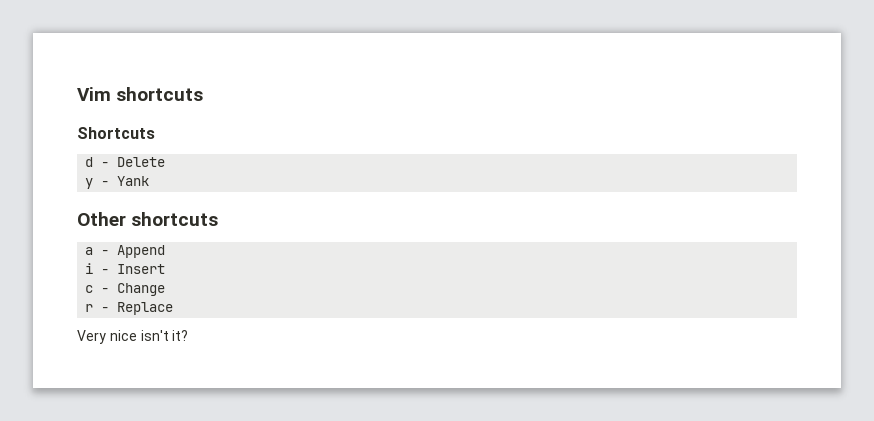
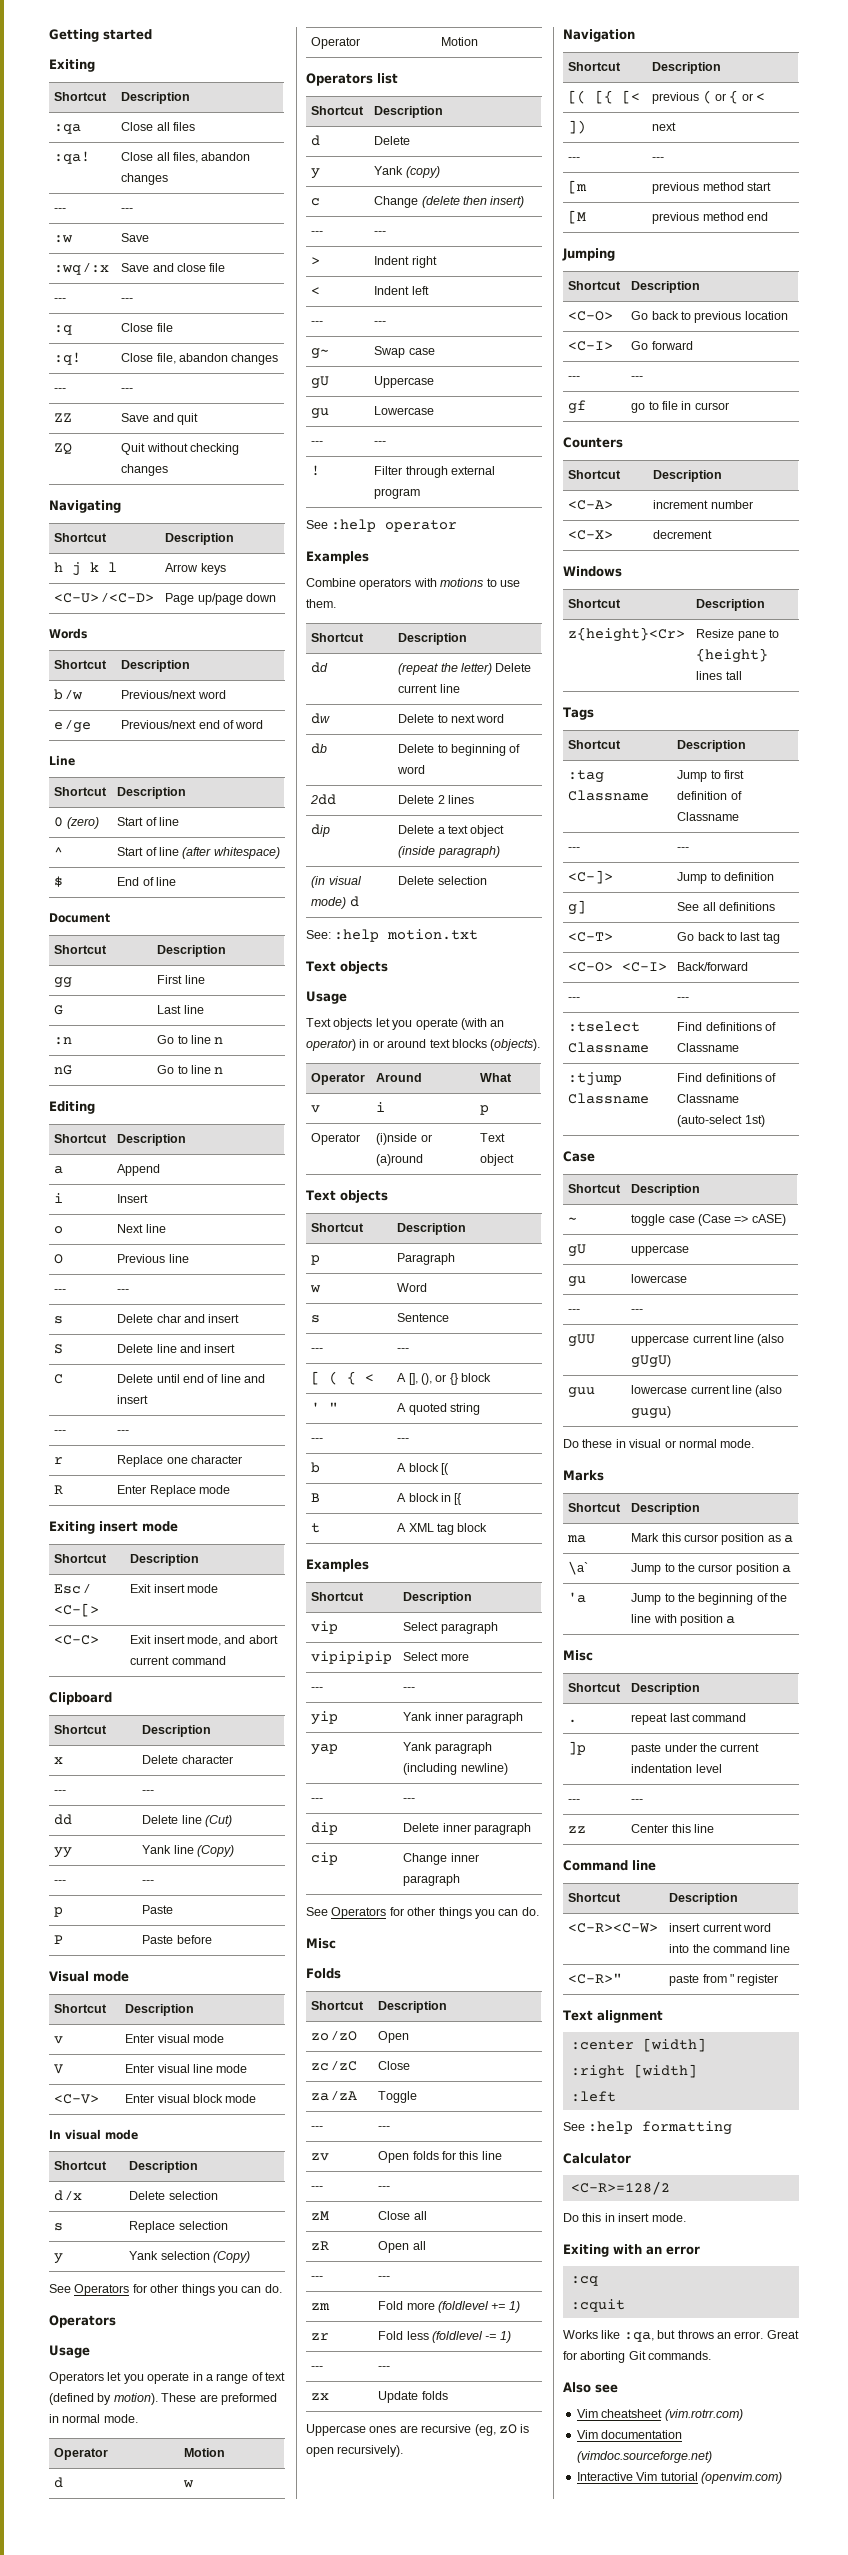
- Vim shortcuts
- Shortcuts
- d - Delete
- y - Yank
- Other shortcuts
- a - Append
- i - Insert
- c - Change
- r - Replace
- Very nice isn't it?
+ Getting started
+ Exiting
+ Shortcut | Description
+ :qa | Close all files
+ :qa! | Close all files, abandon changes
+ --- | ---
+ :w | Save
+ :wq / :x | Save and close file
+ --- | ---
+ :q | Close file
+ :q! | Close file, abandon changes
+ --- | ---
+ ZZ | Save and quit
+ ZQ | Quit without checking changes
+ Navigating
+ Shortcut | Description
+ h j k l | Arrow keys
+ <C-U> / <C-D> | Page up/page down
+ Words
+ Shortcut | Description
+ b / w | Previous/next word
+ e / ge | Previous/next end of word
+ Line
+ Shortcut | Description
+ 0 (zero) | Start of line
+ ^ | Start of line (after whitespace)
+ $ | End of line
+ Document
+ Shortcut | Description
+ gg | First line
+ G | Last line
+ :n | Go to line n
+ nG | Go to line n
+ Editing
+ Shortcut | Description
+ a | Append
+ i | Insert
+ o | Next line
+ O | Previous line
+ --- | ---
+ s | Delete char and insert
+ S | Delete line and insert
+ C | Delete until end of line and insert
+ --- | ---
+ r | Replace one character
+ R | Enter Replace mode
+ Exiting insert mode
+ Shortcut | Description
+ Esc / <C-[> | Exit insert mode
+ <C-C> | Exit insert mode, and abort current command
+ Clipboard
+ Shortcut | Description
+ x | Delete character
+ --- | ---
+ dd | Delete line (Cut)
+ yy | Yank line (Copy)
+ --- | ---
+ p | Paste
+ P | Paste before
+ Visual mode
+ Shortcut | Description
+ v | Enter visual mode
+ V | Enter visual line mode
+ <C-V> | Enter visual block mode
+ In visual mode
+ Shortcut | Description
+ d / x | Delete selection
+ s | Replace selection
+ y | Yank selection (Copy)
+ See Operators for other things you can do.
+ Operators
+ Usage
+ Operators let you operate in a range of text (defined by motion). These are preformed in normal mode.
+ Operator | Motion
+ d | w
+ Operator | Motion
+ Operators list
+ Shortcut | Description
+ d | Delete
+ y | Yank (copy)
+ c | Change (delete then insert)
+ --- | ---
+ > | Indent right
+ < | Indent left
+ --- | ---
+ g~ | Swap case
+ gU | Uppercase
+ gu | Lowercase
+ --- | ---
+ ! | Filter through external program
+ See :help operator
+ Examples
+ Combine operators with motions to use them.
+ Shortcut | Description
+ dd | (repeat the letter) Delete current line
+ dw | Delete to next word
+ db | Delete to beginning of word
+ 2dd | Delete 2 lines
+ dip | Delete a text object (inside paragraph)
+ (in visual mode) d | Delete selection
+ See: :help motion.txt
+ Text objects
+ Usage
+ Text objects let you operate (with an operator) in or around text blocks (objects).
+ Operator | Around | What
+ v | i | p
+ Operator | (i)nside or (a)round | Text object
+ Text objects
+ Shortcut | Description
+ p | Paragraph
+ w | Word
+ s | Sentence
+ --- | ---
+ [ ( { < | A [], (), or {} block
+ ' " | A quoted string
+ --- | ---
+ b | A block [(
+ B | A block in [{
+ t | A XML tag block
+ Examples
+ Shortcut | Description
+ vip | Select paragraph
+ vipipipip | Select more
+ --- | ---
+ yip | Yank inner paragraph
+ yap | Yank paragraph (including newline)
+ --- | ---
+ dip | Delete inner paragraph
+ cip | Change inner paragraph
+ See Operators for other things you can do.
+ Misc
+ Folds
+ Shortcut | Description
+ zo / zO | Open
+ zc / zC | Close
+ za / zA | Toggle
+ --- | ---
+ zv | Open folds for this line
+ --- | ---
+ zM | Close all
+ zR | Open all
+ --- | ---
+ zm | Fold more (foldlevel += 1)
+ zr | Fold less (foldlevel -= 1)
+ --- | ---
+ zx | Update folds
+ Uppercase ones are recursive (eg, zO is open recursively).
+ Navigation
+ Shortcut | Description
+ [( [{ [< | previous ( or { or <
+ ]) | next
+ --- | ---
+ [m | previous method start
+ [M | previous method end
+ Jumping
+ Shortcut | Description
+ <C-O> | Go back to previous location
+ <C-I> | Go forward
+ --- | ---
+ gf | go to file in cursor
+ Counters
+ Shortcut | Description
+ <C-A> | increment number
+ <C-X> | decrement
+ Windows
+ Shortcut | Description
+ z{height}<Cr> | Resize pane to {height} lines tall
+ Tags
+ Shortcut | Description
+ :tag Classname | Jump to first definition of Classname
+ --- | ---
+ <C-]> | Jump to definition
+ g] | See all definitions
+ <C-T> | Go back to last tag
+ <C-O> <C-I> | Back/forward
+ --- | ---
+ :tselect Classname | Find definitions of Classname
+ :tjump Classname | Find definitions of Classname (auto-select 1st)
+ Case
+ Shortcut | Description
+ ~ | toggle case (Case => cASE)
+ gU | uppercase
+ gu | lowercase
+ --- | ---
+ gUU | uppercase current line (also gUgU)
+ guu | lowercase current line (also gugu)
+ Do these in visual or normal mode.
+ Marks
+ Shortcut | Description
+ ma | Mark this cursor position as a
+ \a` | Jump to the cursor position a
+ 'a | Jump to the beginning of the line with position a
+ Misc
+ Shortcut | Description
+ . | repeat last command
+ ]p | paste under the current indentation level
+ --- | ---
+ zz | Center this line
+ Command line
+ Shortcut | Description
+ <C-R><C-W> | insert current word into the command line
+ <C-R>" | paste from " register
+ Text alignment
+ :center [width]
+ :right [width]
+ :left
+ See :help formatting
+ Calculator
+ <C-R>=128/2
+ Do this in insert mode.
+ Exiting with an error
+ :cq
+ :cquit
+ Works like :qa, but throws an error. Great for aborting Git commands.
+ Also see
+ Vim cheatsheet (vim.rotrr.com)
+ Vim documentation (vimdoc.sourceforge.net)
+ Interactive Vim tutorial (openvim.com)

